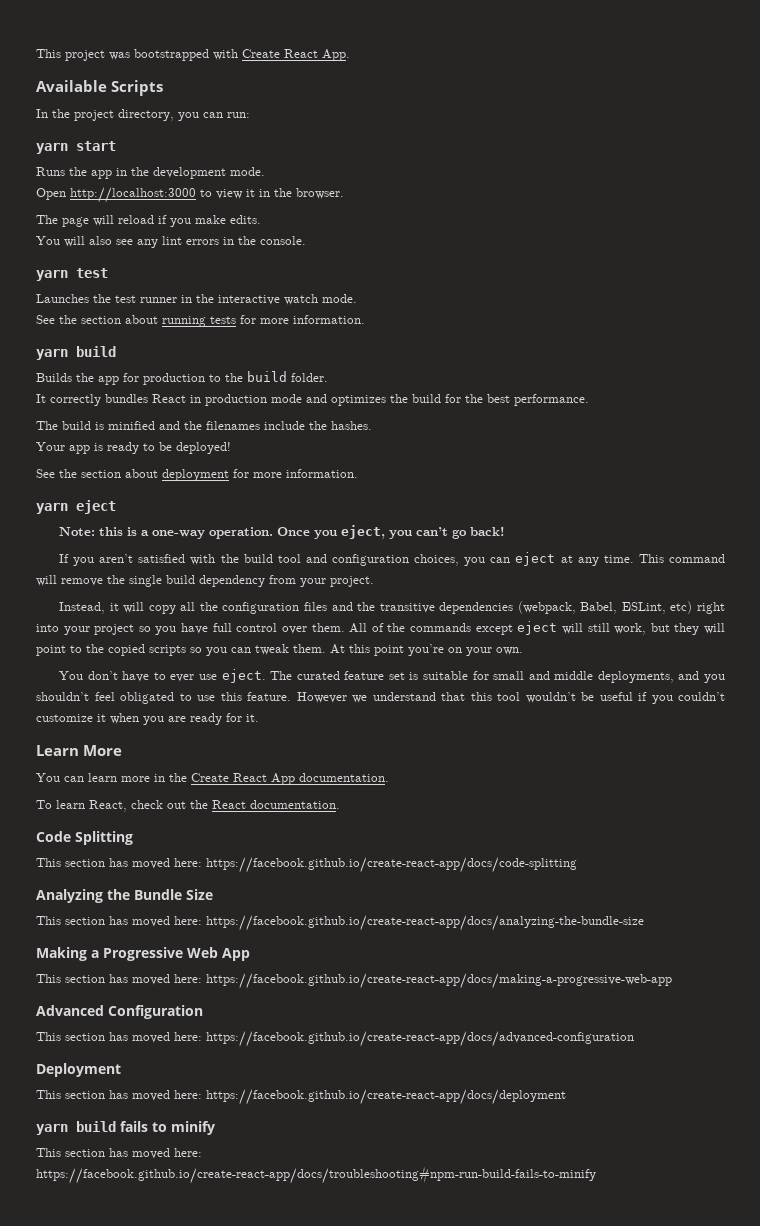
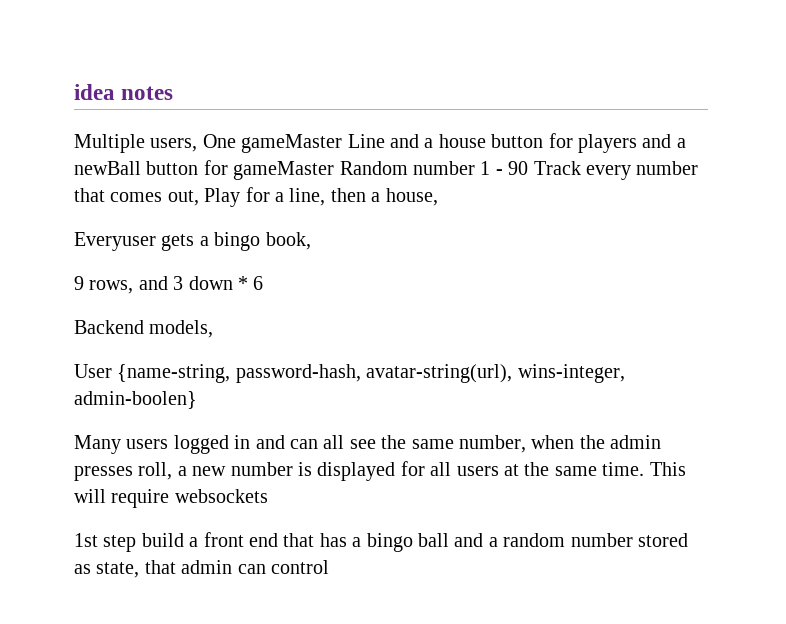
- This project was bootstrapped with Create React App.
- Available Scripts
- In the project directory, you can run:
- yarn start
- Runs the app in the development mode.
- Open http://localhost:3000 to view it in the browser.
- The page will reload if you make edits.
- You will also see any lint errors in the console.
- yarn test
- Launches the test runner in the interactive watch mode.
- See the section about running tests for more information.
- yarn build
- Builds the app for production to the build folder.
- It correctly bundles React in production mode and optimizes the build for the best performance.
- The build is minified and the filenames include the hashes.
- Your app is ready to be deployed!
- See the section about deployment for more information.
- yarn eject
- Note: this is a one-way operation. Once you eject, you can’t go back!
- If you aren’t satisfied with the build tool and configuration choices, you can eject at any time. This command will remove the single build dependency from your project.
- Instead, it will copy all the configuration files and the transitive dependencies (webpack, Babel, ESLint, etc) right into your project so you have full control over them. All of the commands except eject will still work, but they will point to the copied scripts so you can tweak them. At this point you’re on your own.
- You don’t have to ever use eject. The curated feature set is suitable for small and middle deployments, and you shouldn’t feel obligated to use this feature. However we understand that this tool wouldn’t be useful if you couldn’t customize it when you are ready for it.
- Learn More
- You can learn more in the Create React App documentation.
- To learn React, check out the React documentation.
- Code Splitting
- This section has moved here: https://facebook.github.io/create-react-app/docs/code-splitting
- Analyzing the Bundle Size
- This section has moved here: https://facebook.github.io/create-react-app/docs/analyzing-the-bundle-size
- Making a Progressive Web App
- This section has moved here: https://facebook.github.io/create-react-app/docs/making-a-progressive-web-app
- Advanced Configuration
- This section has moved here: https://facebook.github.io/create-react-app/docs/advanced-configuration
- Deployment
- This section has moved here: https://facebook.github.io/create-react-app/docs/deployment
- yarn build fails to minify
- This section has moved here: https://facebook.github.io/create-react-app/docs/troubleshooting#npm-run-build-fails-to-minify
+ idea notes
+ Multiple users, One gameMaster Line and a house button for players and a newBall button for gameMaster Random number 1 - 90 Track every number that comes out, Play for a line, then a house,
+ Everyuser gets a bingo book,
+ 9 rows, and 3 down * 6
+ Backend models,
+ User {name-string, password-hash, avatar-string(url), wins-integer, admin-boolen}
+ Many users logged in and can all see the same number, when the admin presses roll, a new number is displayed for all users at the same time. This will require websockets
+ 1st step build a front end that has a bingo ball and a random number stored as state, that admin can control

